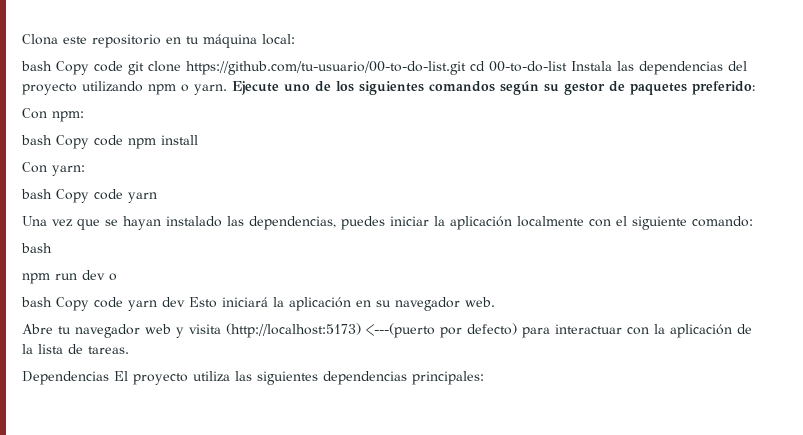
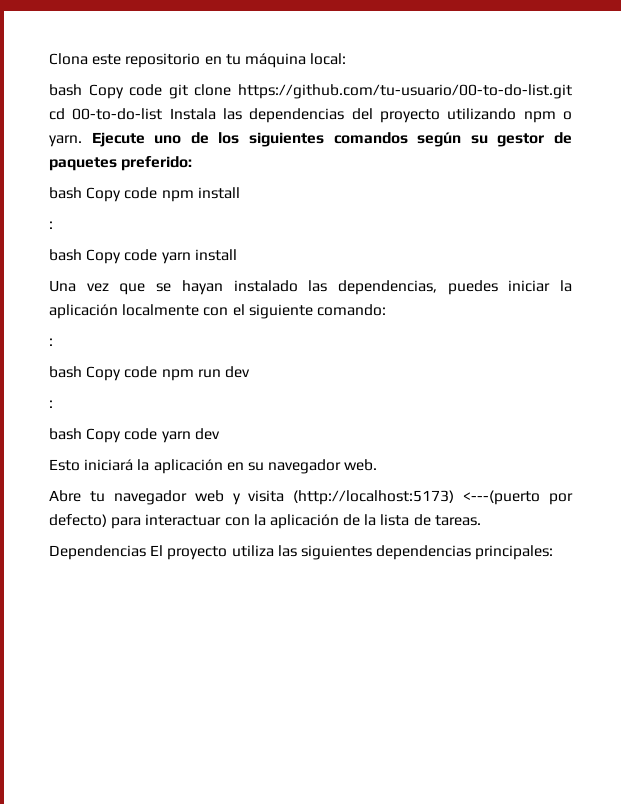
- Con npm:
  bash Copy code npm install
- Con yarn:
- bash Copy code yarn
+ :
+ bash Copy code yarn install
  Una vez que se hayan instalado las dependencias, puedes iniciar la aplicación localmente con el siguiente comando:
- bash
- npm run dev o
+ :
+ bash Copy code npm run dev
+ :
- bash Copy code yarn dev Esto iniciará la aplicación en su navegador web.
+ bash Copy code yarn dev
+ Esto iniciará la aplicación en su navegador web.

